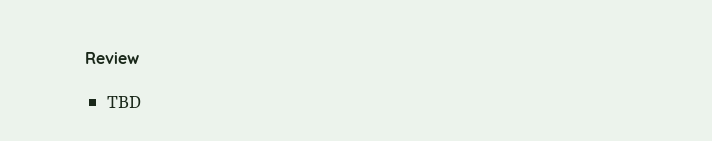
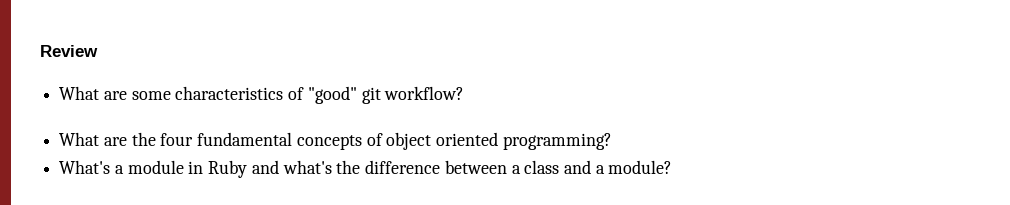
- TBD
+ What are some characteristics of "good" git workflow?
+ What are the four fundamental concepts of object oriented programming?
+ What's a module in Ruby and what's the difference between a class and a module?

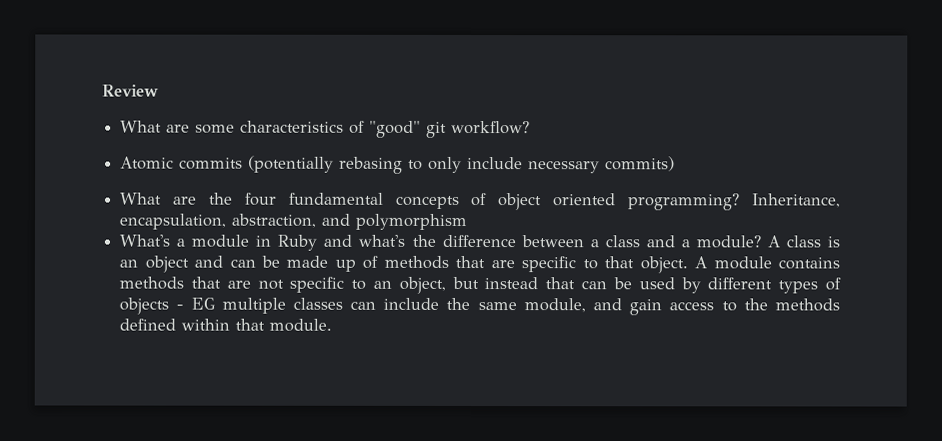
+ Atomic commits (potentially rebasing to only include necessary commits)
+ Inheritance, encapsulation, abstraction, and polymorphism
+ A class is an object and can be made up of methods that are specific to that object. A module contains methods that are not specific to an object, but instead that can be used by different types of objects - EG multiple classes can include the same module, and gain access to the methods defined within that module.

